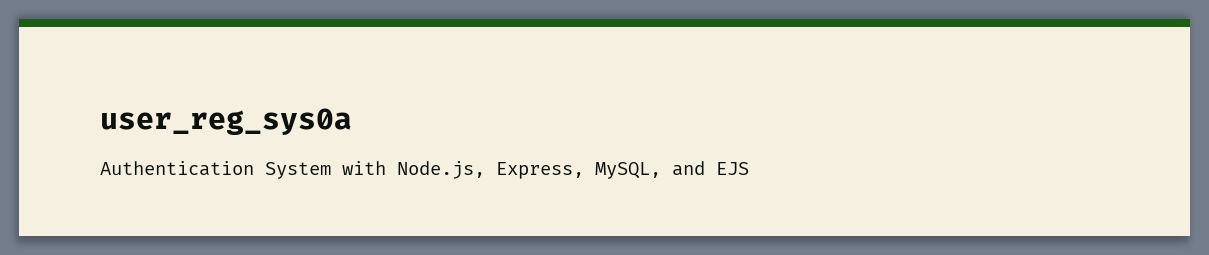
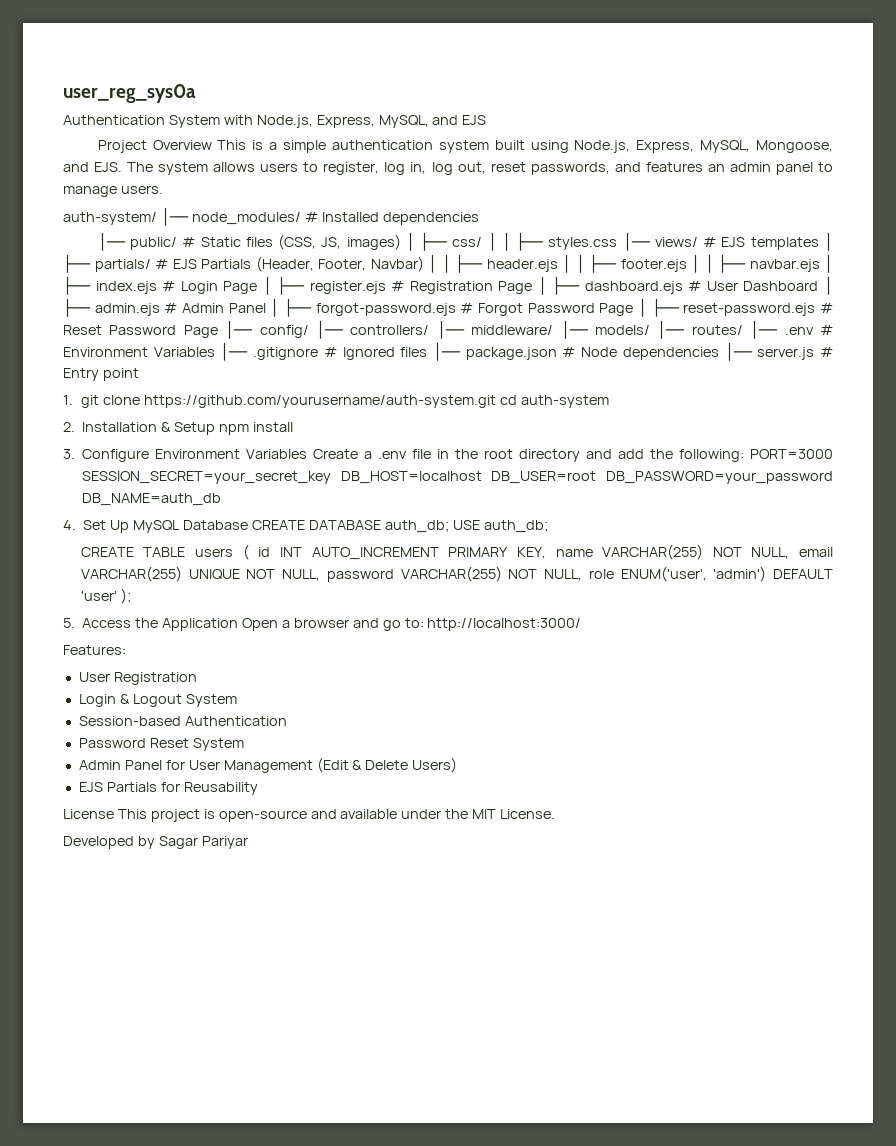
+ Project Overview This is a simple authentication system built using Node.js, Express, MySQL, Mongoose, and EJS. The system allows users to register, log in, log out, reset passwords, and features an admin panel to manage users.
+ auth-system/ │── node_modules/ # Installed dependencies
+ │── public/ # Static files (CSS, JS, images) │ ├── css/ │ │ ├── styles.css │── views/ # EJS templates │ ├── partials/ # EJS Partials (Header, Footer, Navbar) │ │ ├── header.ejs │ │ ├── footer.ejs │ │ ├── navbar.ejs │ ├── index.ejs # Login Page │ ├── register.ejs # Registration Page │ ├── dashboard.ejs # User Dashboard │ ├── admin.ejs # Admin Panel │ ├── forgot-password.ejs # Forgot Password Page │ ├── reset-password.ejs # Reset Password Page │── config/ │── controllers/ │── middleware/ │── models/ │── routes/ │── .env # Environment Variables │── .gitignore # Ignored files │── package.json # Node dependencies │── server.js # Entry point
+ 1. git clone https://github.com/yourusername/auth-system.git cd auth-system
+ 2. Installation & Setup npm install
+ 3. Configure Environment Variables Create a .env file in the root directory and add the following: PORT=3000 SESSION_SECRET=your_secret_key DB_HOST=localhost DB_USER=root DB_PASSWORD=your_password DB_NAME=auth_db
+ 4. Set Up MySQL Database CREATE DATABASE auth_db; USE auth_db;
+ CREATE TABLE users ( id INT AUTO_INCREMENT PRIMARY KEY, name VARCHAR(255) NOT NULL, email VARCHAR(255) UNIQUE NOT NULL, password VARCHAR(255) NOT NULL, role ENUM('user', 'admin') DEFAULT 'user' );
+ 5. Access the Application Open a browser and go to: http://localhost:3000/
+ Features:
+ User Registration
+ Login & Logout System
+ Session-based Authentication
+ Password Reset System
+ Admin Panel for User Management (Edit & Delete Users)
+ EJS Partials for Reusability
+ License This project is open-source and available under the MIT License.
+ Developed by Sagar Pariyar

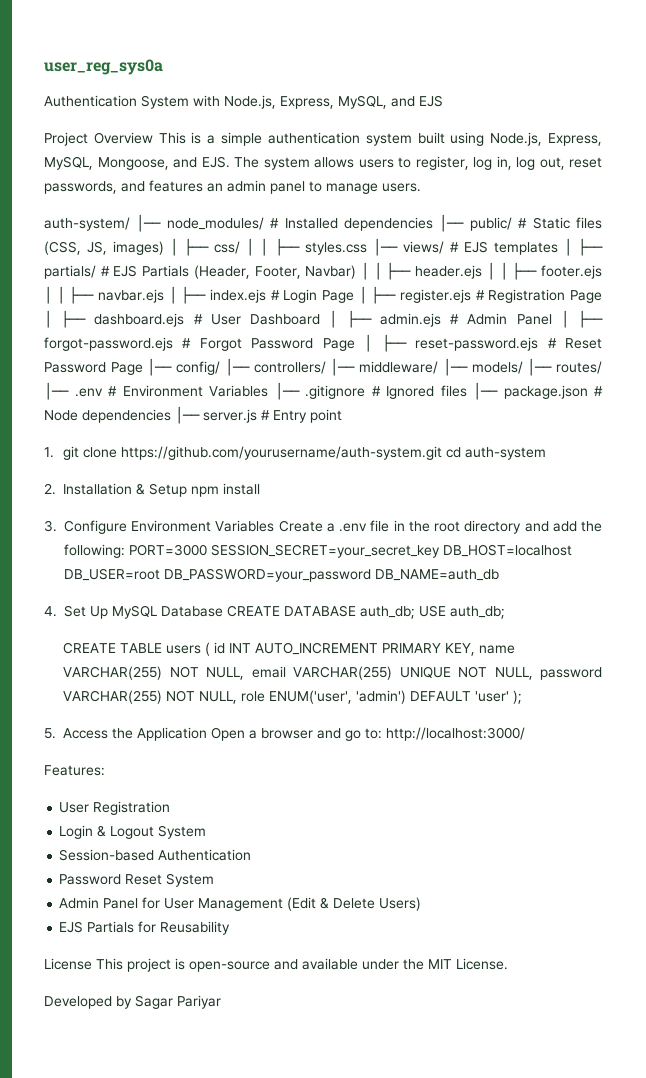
- auth-system/ │── node_modules/ # Installed dependencies
- │── public/ # Static files (CSS, JS, images) │ ├── css/ │ │ ├── styles.css │── views/ # EJS templates │ ├── partials/ # EJS Partials (Header, Footer, Navbar) │ │ ├── header.ejs │ │ ├── footer.ejs │ │ ├── navbar.ejs │ ├── index.ejs # Login Page │ ├── register.ejs # Registration Page │ ├── dashboard.ejs # User Dashboard │ ├── admin.ejs # Admin Panel │ ├── forgot-password.ejs # Forgot Password Page │ ├── reset-password.ejs # Reset Password Page │── config/ │── controllers/ │── middleware/ │── models/ │── routes/ │── .env # Environment Variables │── .gitignore # Ignored files │── package.json # Node dependencies │── server.js # Entry point
+ auth-system/ │── node_modules/ # Installed dependencies │── public/ # Static files (CSS, JS, images) │ ├── css/ │ │ ├── styles.css │── views/ # EJS templates │ ├── partials/ # EJS Partials (Header, Footer, Navbar) │ │ ├── header.ejs │ │ ├── footer.ejs │ │ ├── navbar.ejs │ ├── index.ejs # Login Page │ ├── register.ejs # Registration Page │ ├── dashboard.ejs # User Dashboard │ ├── admin.ejs # Admin Panel │ ├── forgot-password.ejs # Forgot Password Page │ ├── reset-password.ejs # Reset Password Page │── config/ │── controllers/ │── middleware/ │── models/ │── routes/ │── .env # Environment Variables │── .gitignore # Ignored files │── package.json # Node dependencies │── server.js # Entry point

